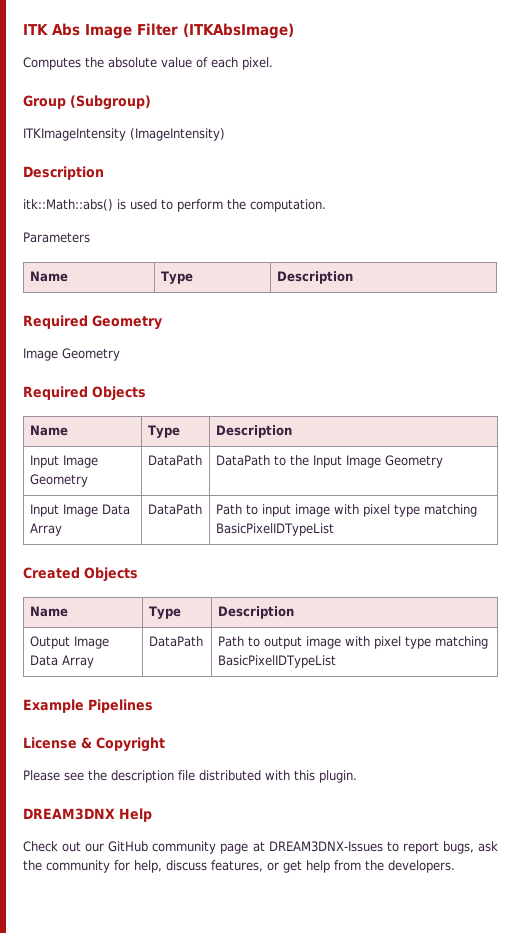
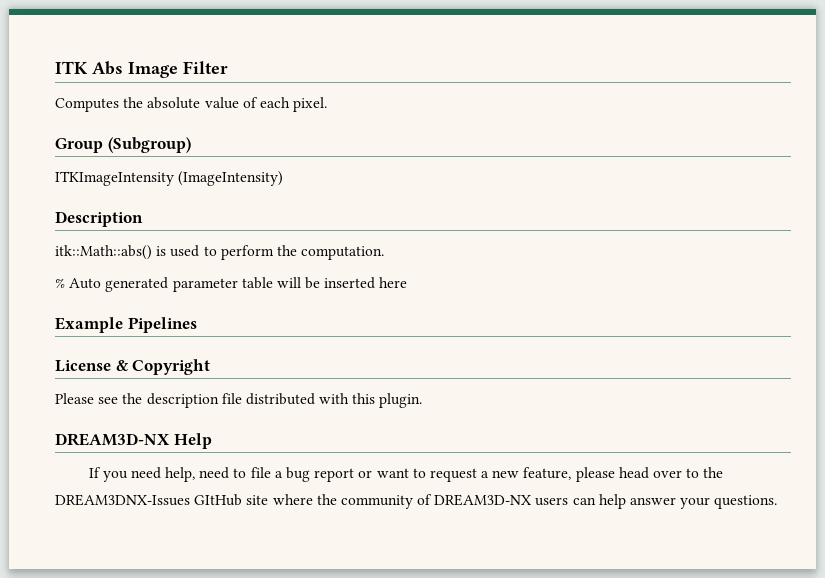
- ITK Abs Image Filter (ITKAbsImage)
+ ITK Abs Image Filter
- Parameters
- Name | Type | Description
- Required Geometry
- Image Geometry
- Required Objects
- Name | Type | Description
- Input Image Geometry | DataPath | DataPath to the Input Image Geometry
- Input Image Data Array | DataPath | Path to input image with pixel type matching BasicPixelIDTypeList
- Created Objects
- Name | Type | Description
- Output Image Data Array | DataPath | Path to output image with pixel type matching BasicPixelIDTypeList
+ % Auto generated parameter table will be inserted here
- DREAM3DNX Help
+ DREAM3D-NX Help
- Check out our GitHub community page at DREAM3DNX-Issues to report bugs, ask the community for help, discuss features, or get help from the developers.
+ If you need help, need to file a bug report or want to request a new feature, please head over to the DREAM3DNX-Issues GItHub site where the community of DREAM3D-NX users can help answer your questions.

